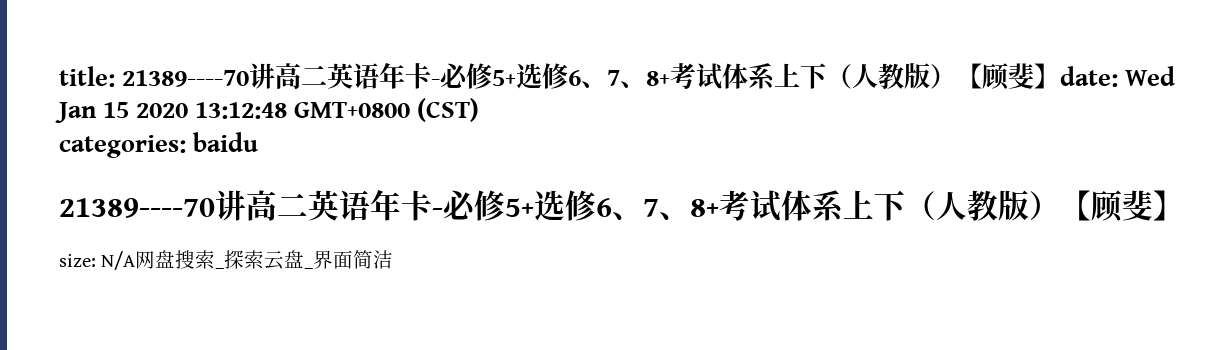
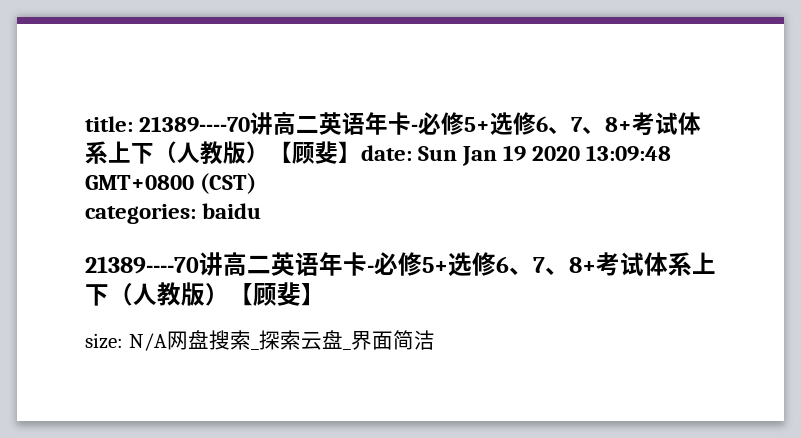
- title: 21389----70讲高二英语年卡-必修5+选修6、7、8+考试体系上下（人教版）【顾斐】date: Wed Jan 15 2020 13:12:48 GMT+0800 (CST)
+ title: 21389----70讲高二英语年卡-必修5+选修6、7、8+考试体系上下（人教版）【顾斐】date: Sun Jan 19 2020 13:09:48 GMT+0800 (CST)

